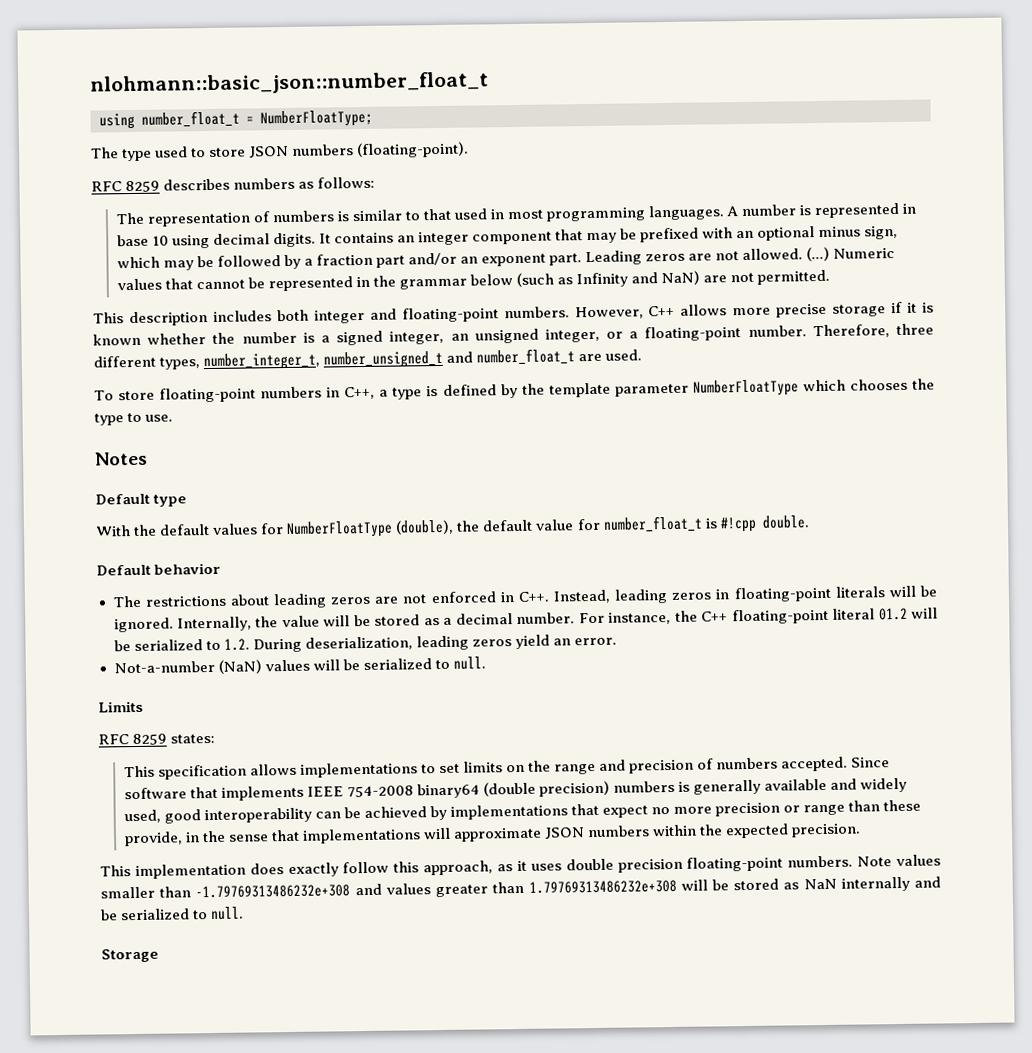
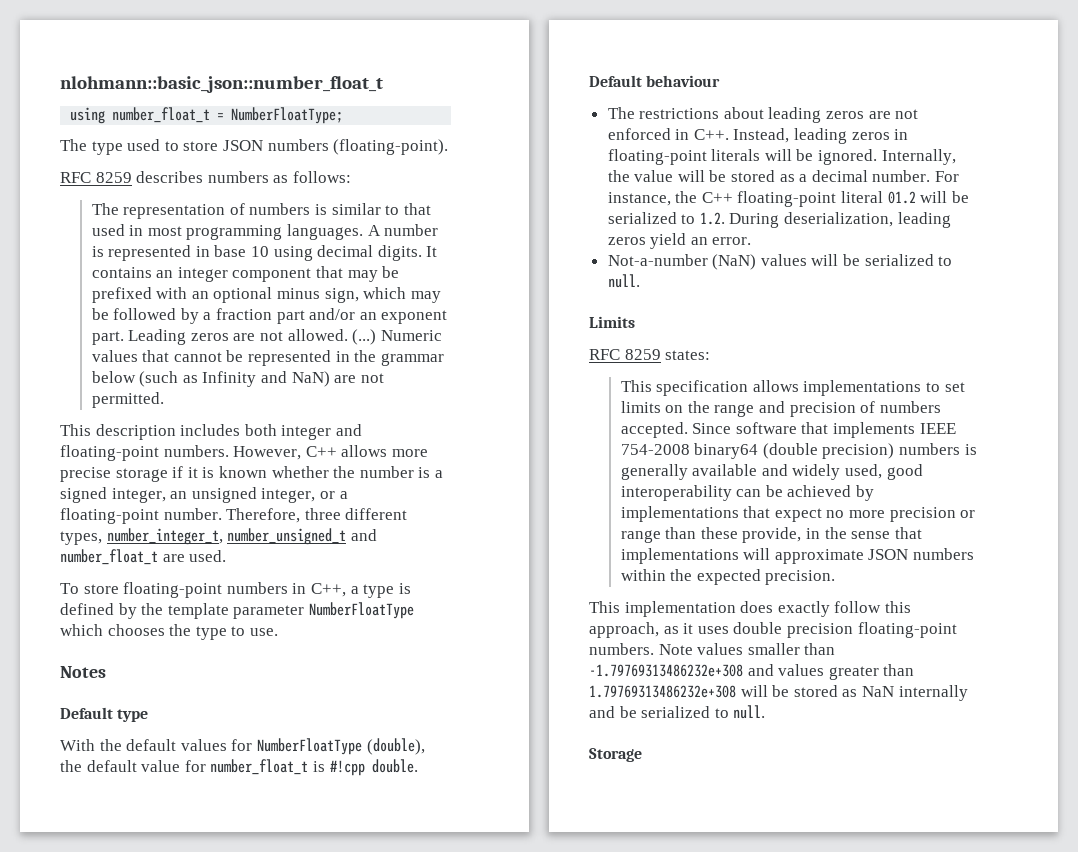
- Default behavior
+ Default behaviour

